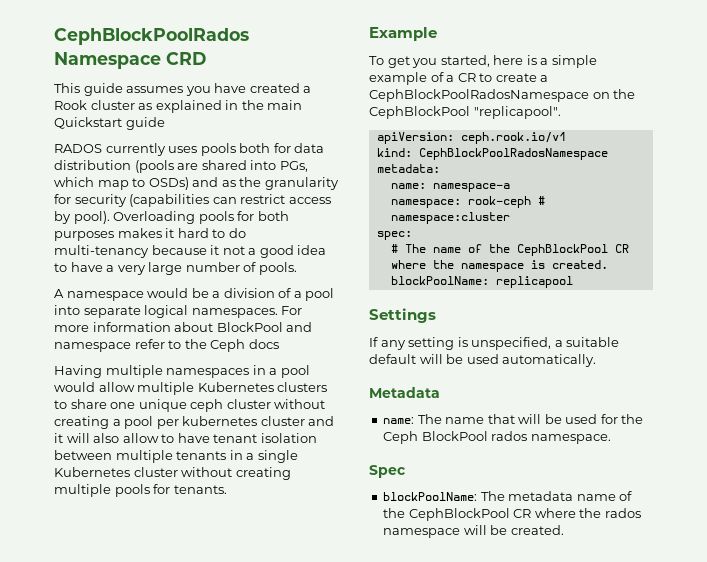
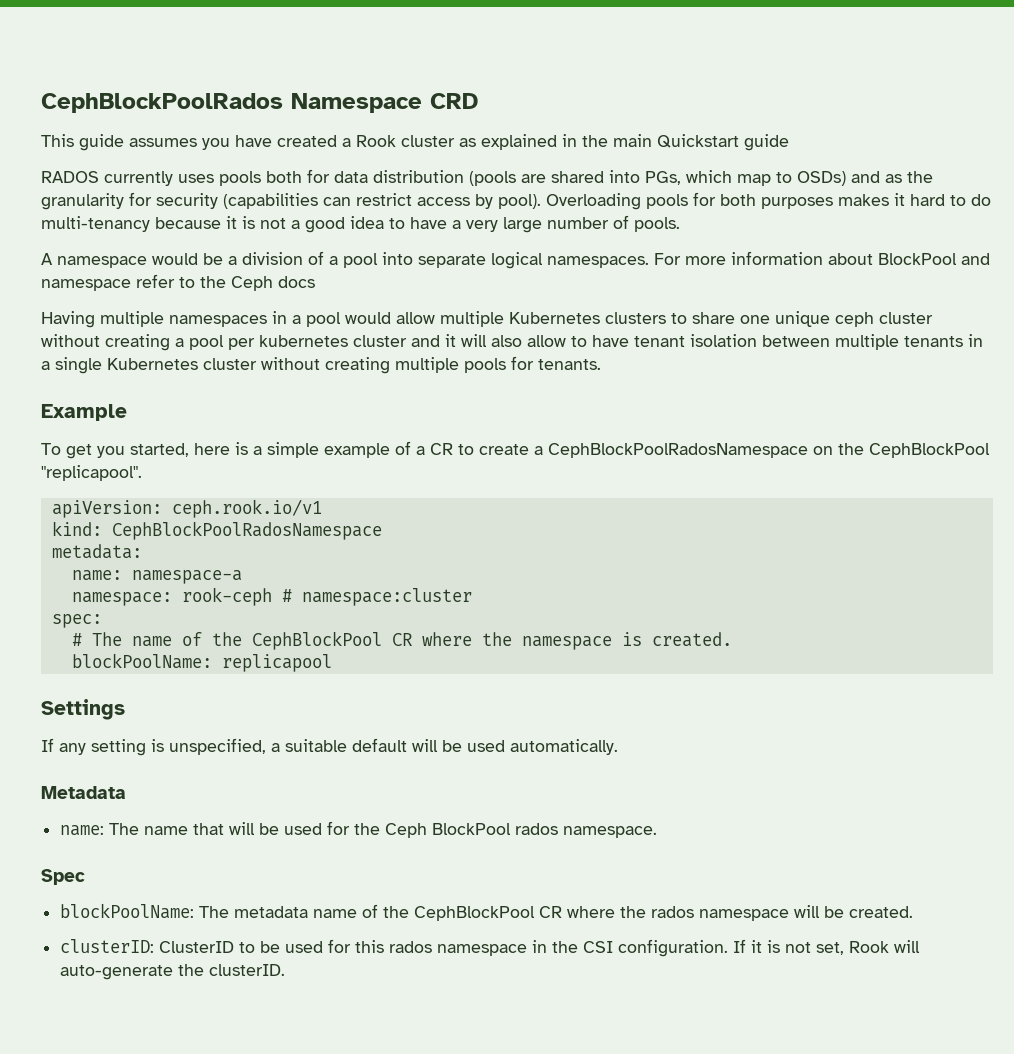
- Overloading pools for both purposes makes it hard to do multi-tenancy because it not a good idea to have a very large number of pools.
+ Overloading pools for both purposes makes it hard to do multi-tenancy because it is not a good idea to have a very large number of pools.
+ clusterID: ClusterID to be used for this rados namespace in the CSI configuration. If it is not set, Rook will auto-generate the clusterID.

